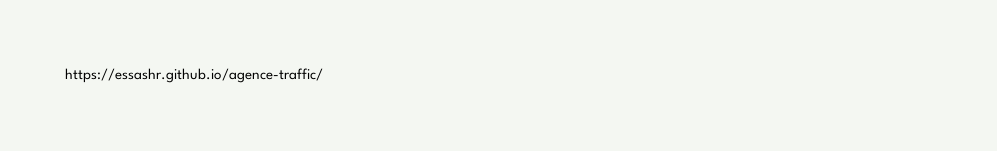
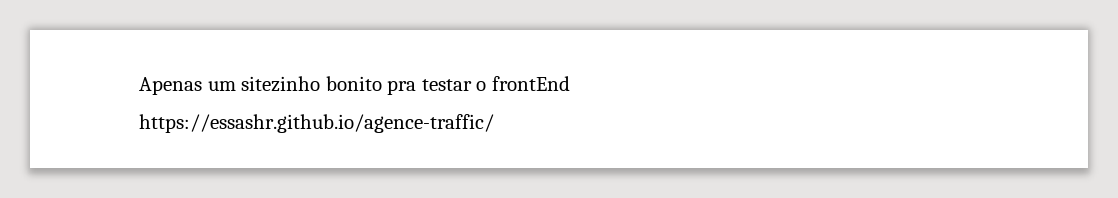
+ Apenas um sitezinho bonito pra testar o frontEnd

